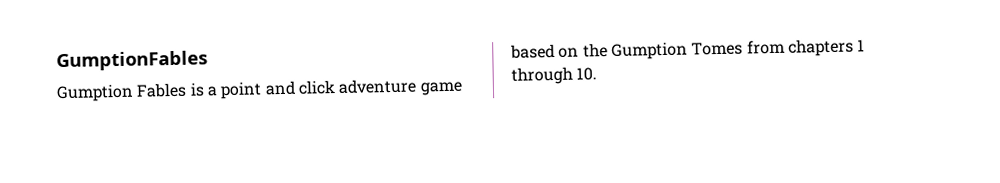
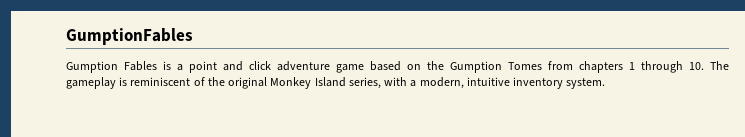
- Gumption Fables is a point and click adventure game based on the Gumption Tomes from chapters 1 through 10.
+ Gumption Fables is a point and click adventure game based on the Gumption Tomes from chapters 1 through 10. The gameplay is reminiscent of the original Monkey Island series, with a modern, intuitive inventory system.

